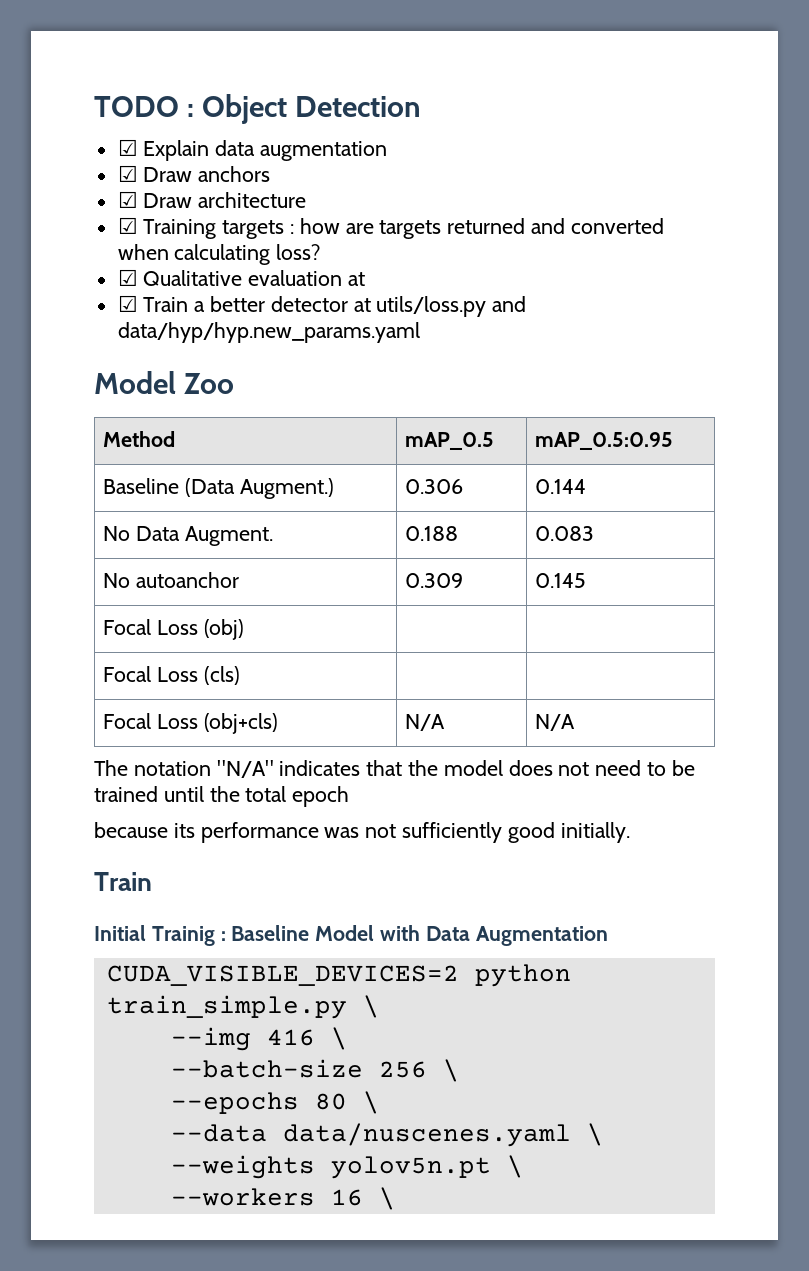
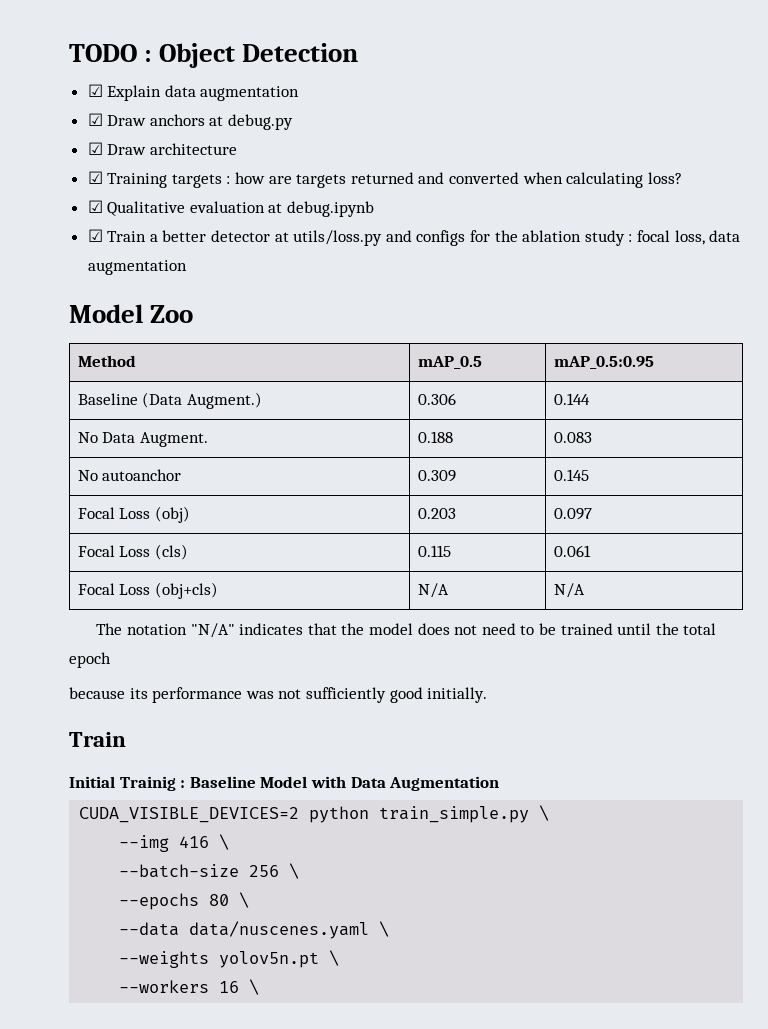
- ☑ Draw anchors
+ ☑ Draw anchors at debug.py
- ☑ Qualitative evaluation at
+ ☑ Qualitative evaluation at debug.ipynb
- ☑ Train a better detector at utils/loss.py and data/hyp/hyp.new_params.yaml
+ ☑ Train a better detector at utils/loss.py and configs for the ablation study : focal loss, data augmentation
- Focal Loss (obj) | |
+ Focal Loss (obj) | 0.203 | 0.097
- Focal Loss (cls) | |
+ Focal Loss (cls) | 0.115 | 0.061

